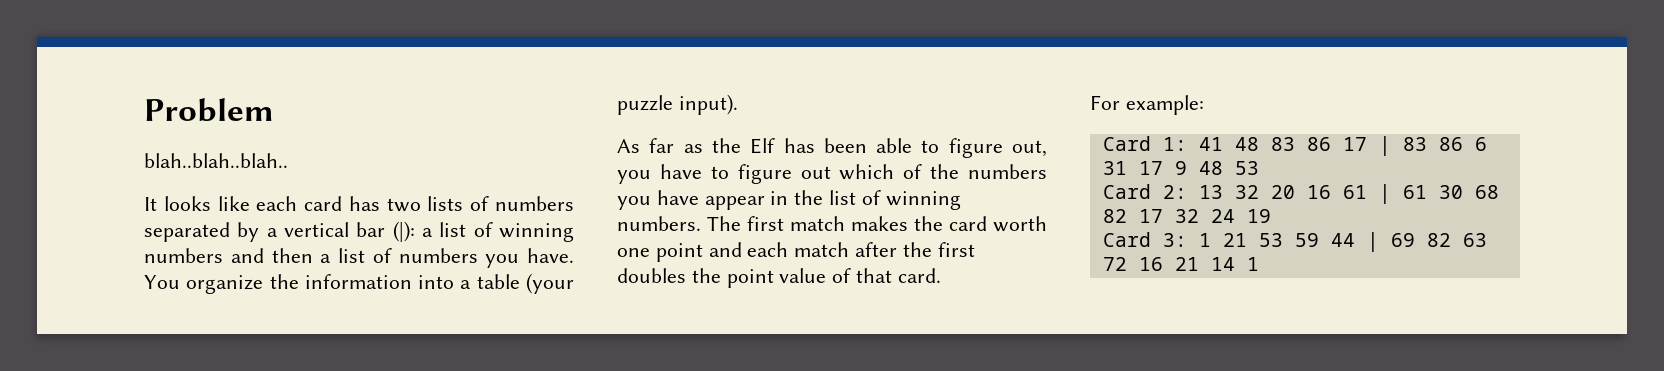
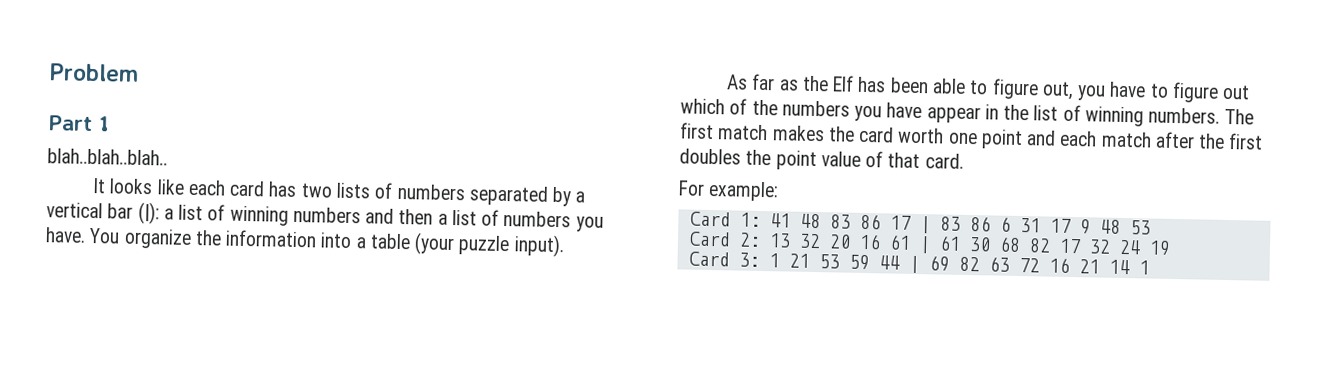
+ Part 1

